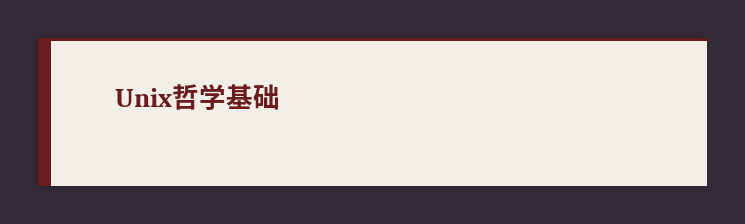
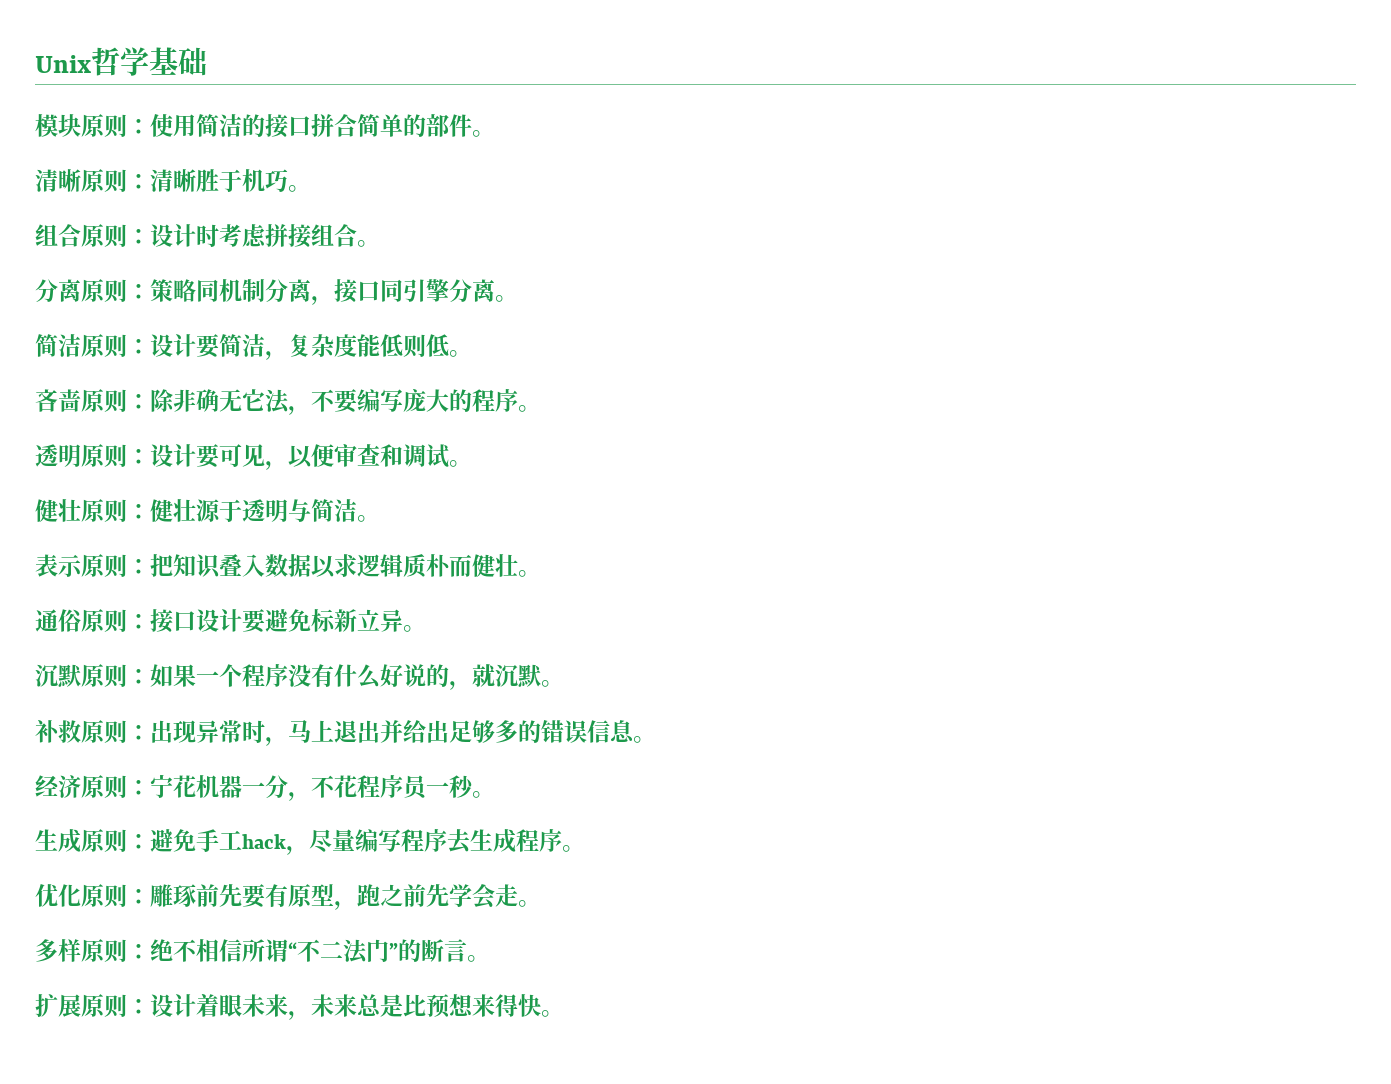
+ 模块原则：使用简洁的接口拼合简单的部件。
+ 清晰原则：清晰胜于机巧。
+ 组合原则：设计时考虑拼接组合。
+ 分离原则：策略同机制分离，接口同引擎分离。
+ 简洁原则：设计要简洁，复杂度能低则低。
+ 吝啬原则：除非确无它法，不要编写庞大的程序。
+ 透明原则：设计要可见，以便审查和调试。
+ 健壮原则：健壮源于透明与简洁。
+ 表示原则：把知识叠入数据以求逻辑质朴而健壮。
+ 通俗原则：接口设计要避免标新立异。
+ 沉默原则：如果一个程序没有什么好说的，就沉默。
+ 补救原则：出现异常时，马上退出并给出足够多的错误信息。
+ 经济原则：宁花机器一分，不花程序员一秒。
+ 生成原则：避免手工hack，尽量编写程序去生成程序。
+ 优化原则：雕琢前先要有原型，跑之前先学会走。
+ 多样原则：绝不相信所谓“不二法门”的断言。
+ 扩展原则：设计着眼未来，未来总是比预想来得快。

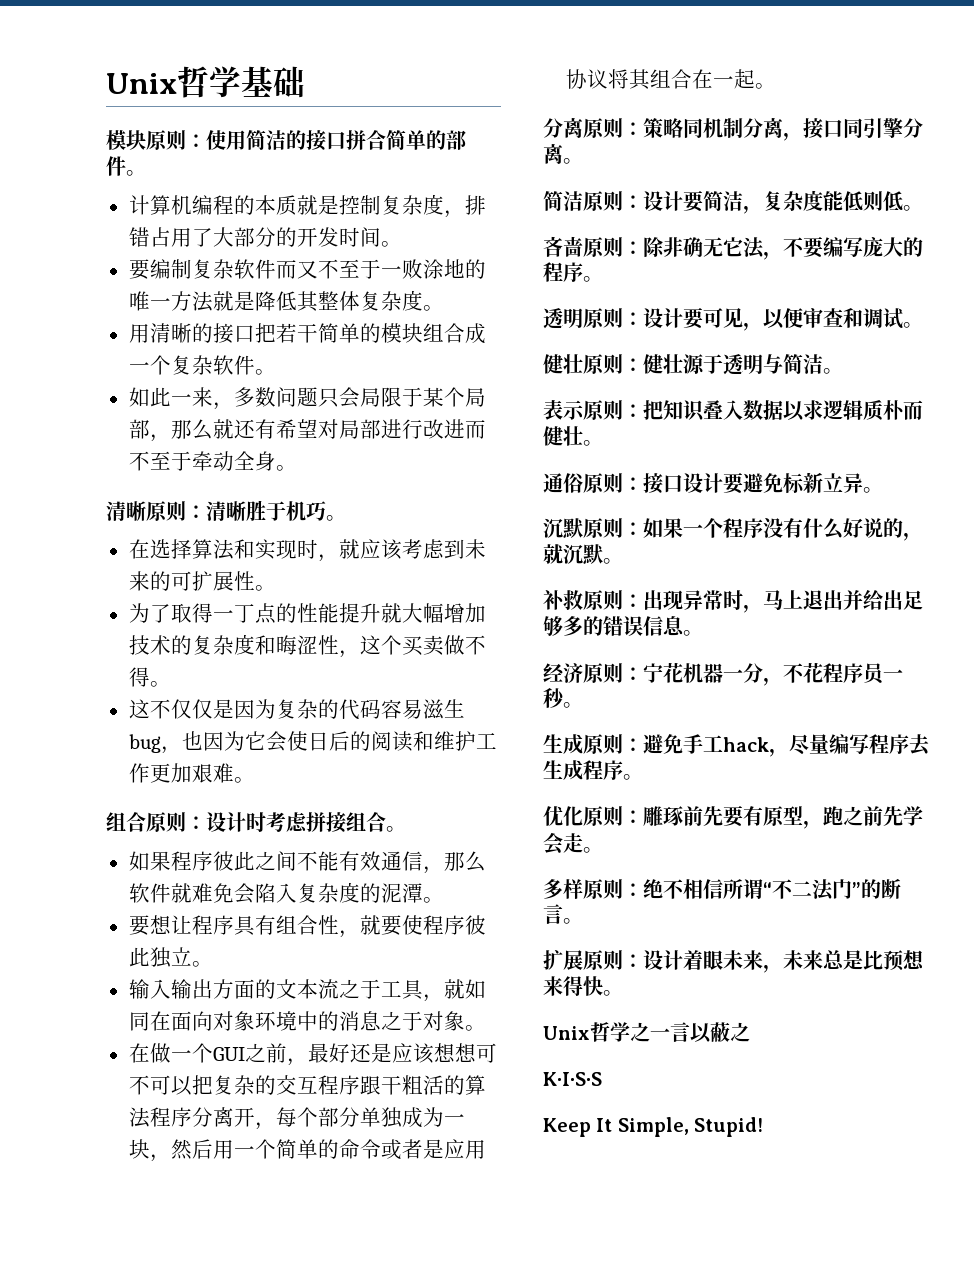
+ 计算机编程的本质就是控制复杂度，排错占用了大部分的开发时间。
+ 要编制复杂软件而又不至于一败涂地的唯一方法就是降低其整体复杂度。
+ 用清晰的接口把若干简单的模块组合成一个复杂软件。
+ 如此一来，多数问题只会局限于某个局部，那么就还有希望对局部进行改进而不至于牵动全身。
+ 在选择算法和实现时，就应该考虑到未来的可扩展性。
+ 为了取得一丁点的性能提升就大幅增加技术的复杂度和晦涩性，这个买卖做不得。
+ 这不仅仅是因为复杂的代码容易滋生bug，也因为它会使日后的阅读和维护工作更加艰难。
+ 如果程序彼此之间不能有效通信，那么软件就难免会陷入复杂度的泥潭。
+ 要想让程序具有组合性，就要使程序彼此独立。
+ 输入输出方面的文本流之于工具，就如同在面向对象环境中的消息之于对象。
+ 在做一个GUI之前，最好还是应该想想可不可以把复杂的交互程序跟干粗活的算法程序分离开，每个部分单独成为一块，然后用一个简单的命令或者是应用协议将其组合在一起。
+ Unix哲学之一言以蔽之
+ K·I·S·S
+ Keep It Simple, Stupid!

